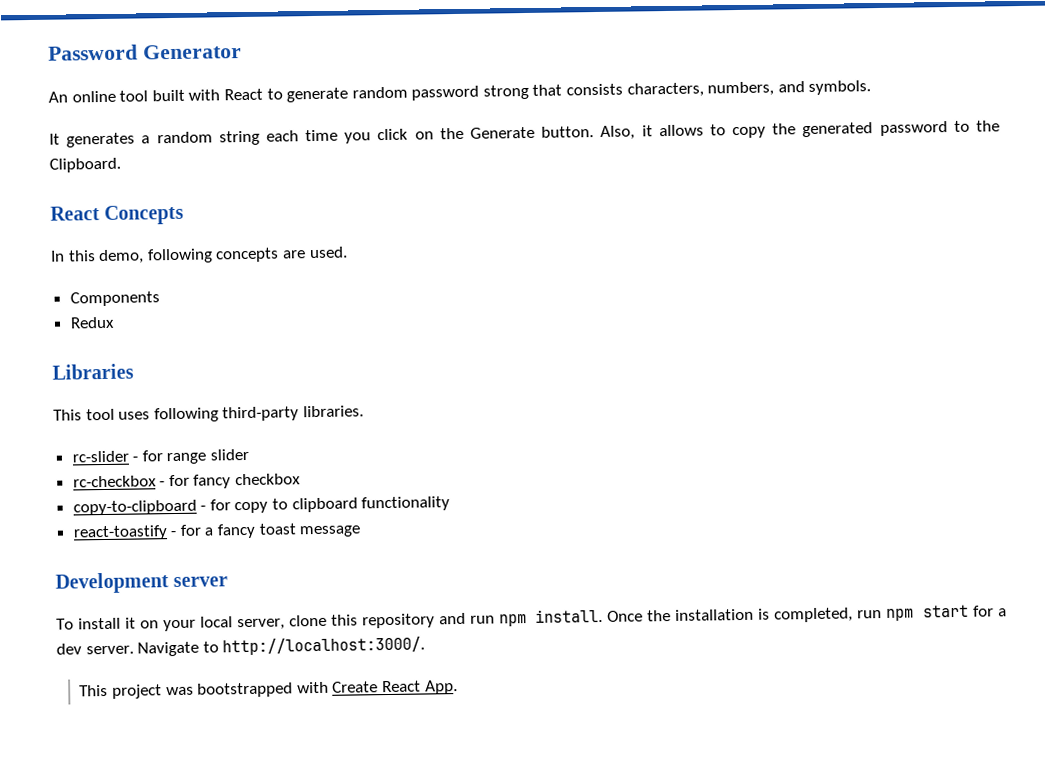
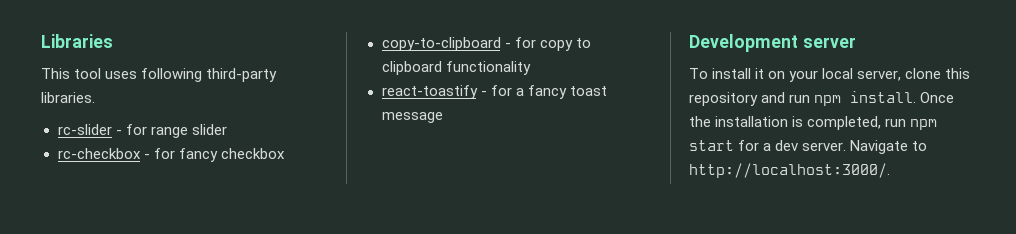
- Password Generator
- An online tool built with React to generate random password strong that consists characters, numbers, and symbols.
- It generates a random string each time you click on the Generate button. Also, it allows to copy the generated password to the Clipboard.
- React Concepts
- In this demo, following concepts are used.
- Components
- Redux
- This project was bootstrapped with Create React App.

